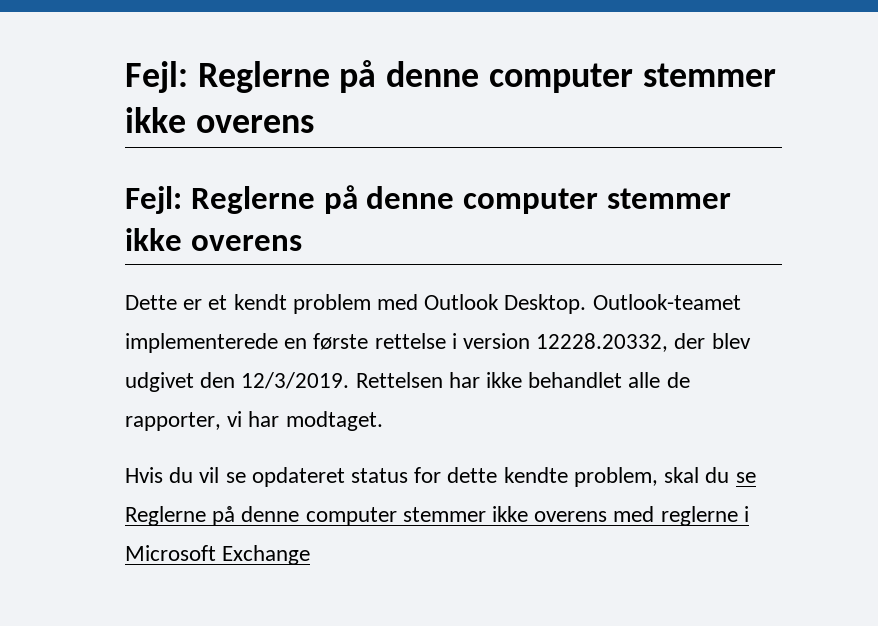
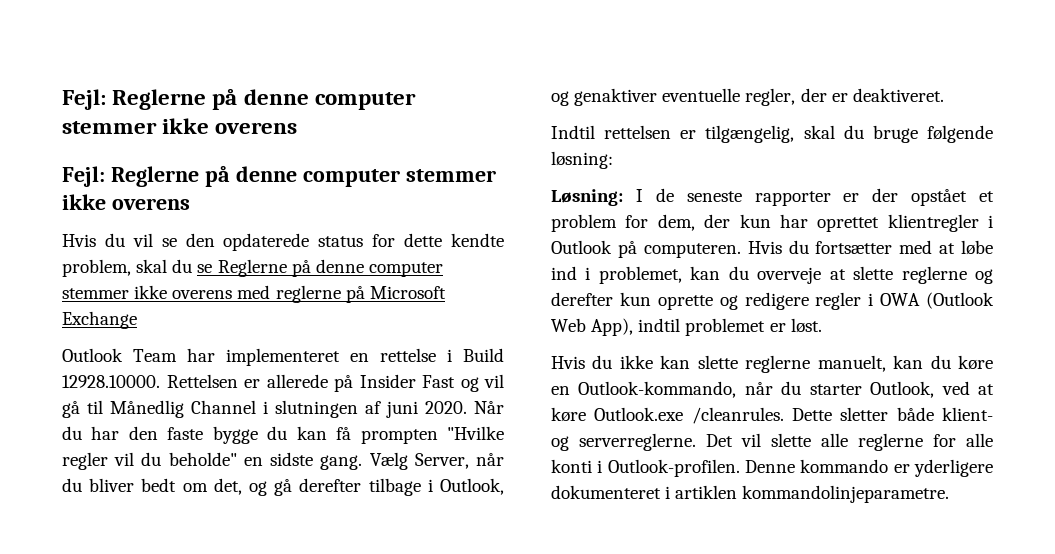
- Dette er et kendt problem med Outlook Desktop. Outlook-teamet implementerede en første rettelse i version 12228.20332, der blev udgivet den 12/3/2019. Rettelsen har ikke behandlet alle de rapporter, vi har modtaget.
- Hvis du vil se opdateret status for dette kendte problem, skal du se Reglerne på denne computer stemmer ikke overens med reglerne i Microsoft Exchange
+ Hvis du vil se den opdaterede status for dette kendte problem, skal du se Reglerne på denne computer stemmer ikke overens med reglerne på Microsoft Exchange
+ Outlook Team har implementeret en rettelse i Build 12928.10000. Rettelsen er allerede på Insider Fast og vil gå til Månedlig Channel i slutningen af juni 2020. Når du har den faste bygge du kan få prompten "Hvilke regler vil du beholde" en sidste gang. Vælg Server, når du bliver bedt om det, og gå derefter tilbage i Outlook, og genaktiver eventuelle regler, der er deaktiveret.
+ Indtil rettelsen er tilgængelig, skal du bruge følgende løsning:
+ Løsning: I de seneste rapporter er der opstået et problem for dem, der kun har oprettet klientregler i Outlook på computeren. Hvis du fortsætter med at løbe ind i problemet, kan du overveje at slette reglerne og derefter kun oprette og redigere regler i OWA (Outlook Web App), indtil problemet er løst.
+ Hvis du ikke kan slette reglerne manuelt, kan du køre en Outlook-kommando, når du starter Outlook, ved at køre Outlook.exe /cleanrules. Dette sletter både klient- og serverreglerne. Det vil slette alle reglerne for alle konti i Outlook-profilen. Denne kommando er yderligere dokumenteret i artiklen kommandolinjeparametre.

